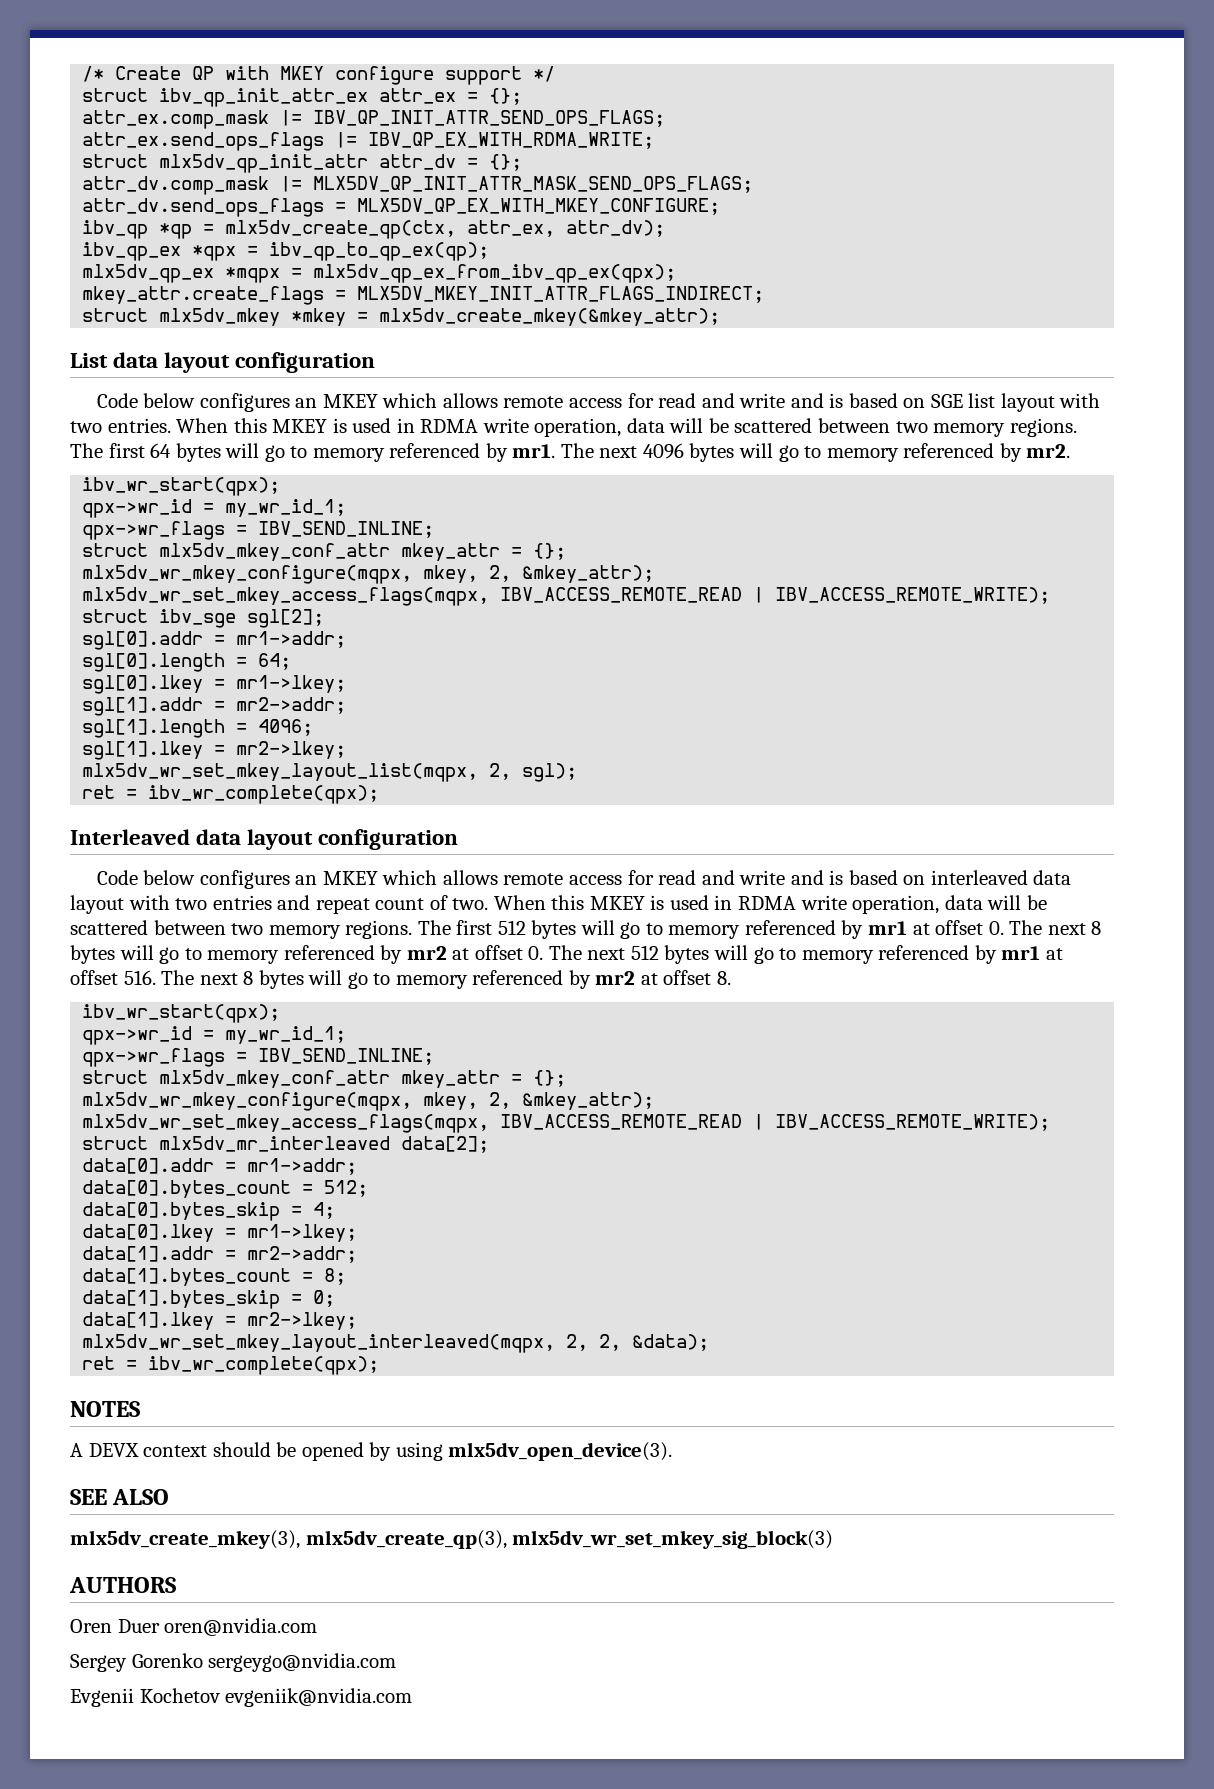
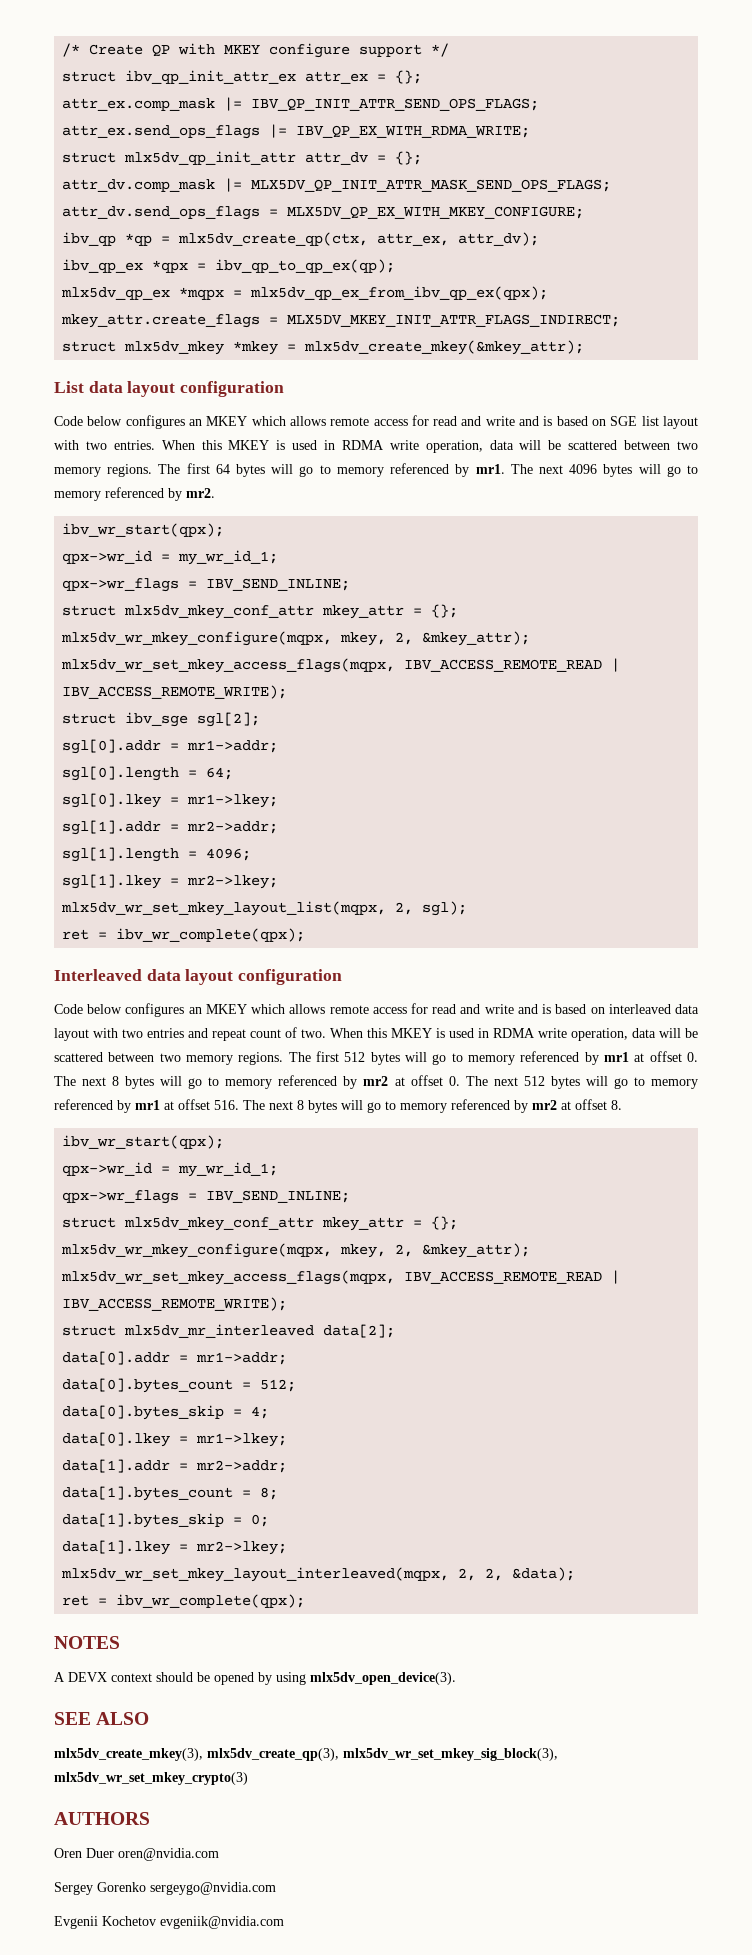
- mlx5dv_create_mkey(3), mlx5dv_create_qp(3), mlx5dv_wr_set_mkey_sig_block(3)
+ mlx5dv_create_mkey(3), mlx5dv_create_qp(3), mlx5dv_wr_set_mkey_sig_block(3), mlx5dv_wr_set_mkey_crypto(3)

